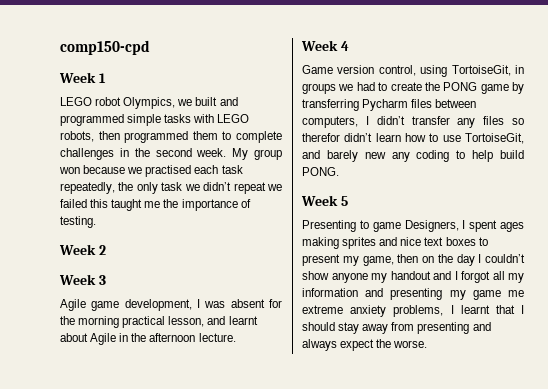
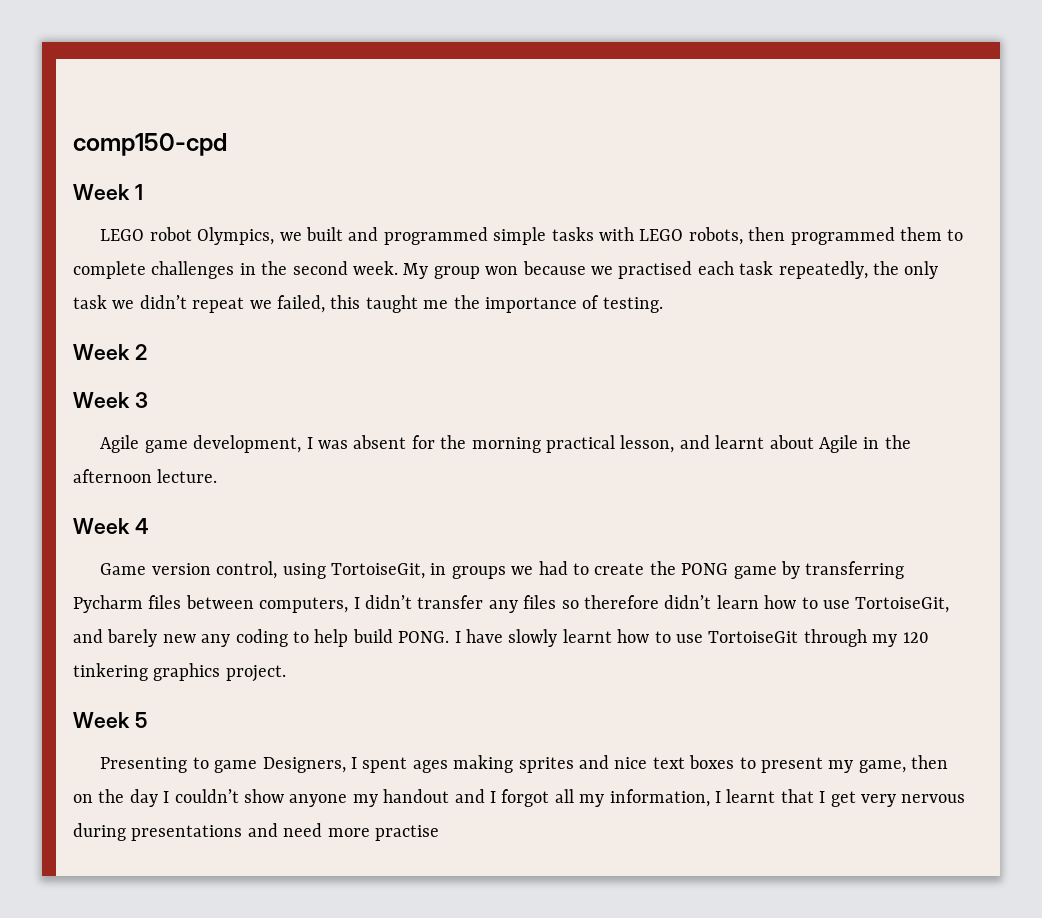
- My group won because we practised each task repeatedly, the only task we didn’t repeat we failed this taught me the importance of testing.
+ My group won because we practised each task repeatedly, the only task we didn’t repeat we failed, this taught me the importance of testing.
- Game version control, using TortoiseGit, in groups we had to create the PONG game by transferring Pycharm files between computers, I didn’t transfer any files so therefor didn’t learn how to use TortoiseGit, and barely new any coding to help build PONG.
+ Game version control, using TortoiseGit, in groups we had to create the PONG game by transferring Pycharm files between computers, I didn’t transfer any files so therefore didn’t learn how to use TortoiseGit, and barely new any coding to help build PONG. I have slowly learnt how to use TortoiseGit through my 120 tinkering graphics project.
- Presenting to game Designers, I spent ages making sprites and nice text boxes to present my game, then on the day I couldn’t show anyone my handout and I forgot all my information and presenting my game me extreme anxiety problems, I learnt that I should stay away from presenting and always expect the worse.
+ Presenting to game Designers, I spent ages making sprites and nice text boxes to present my game, then on the day I couldn’t show anyone my handout and I forgot all my information, I learnt that I get very nervous during presentations and need more practise

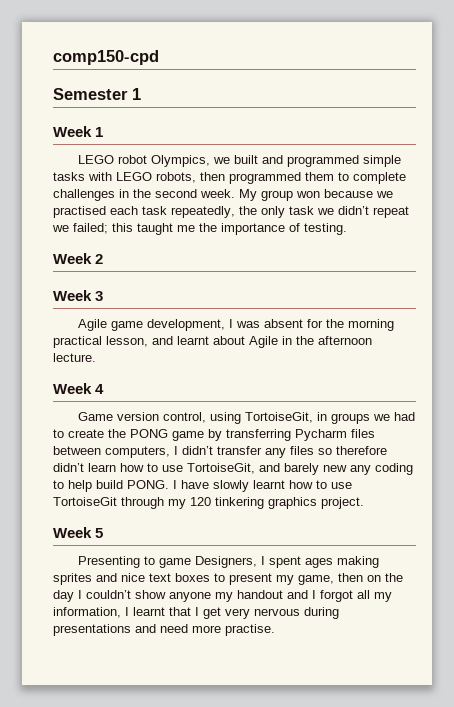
+ Semester 1
- My group won because we practised each task repeatedly, the only task we didn’t repeat we failed, this taught me the importance of testing.
+ My group won because we practised each task repeatedly, the only task we didn’t repeat we failed; this taught me the importance of testing.
- Presenting to game Designers, I spent ages making sprites and nice text boxes to present my game, then on the day I couldn’t show anyone my handout and I forgot all my information, I learnt that I get very nervous during presentations and need more practise
+ Presenting to game Designers, I spent ages making sprites and nice text boxes to present my game, then on the day I couldn’t show anyone my handout and I forgot all my information, I learnt that I get very nervous during presentations and need more practise.

